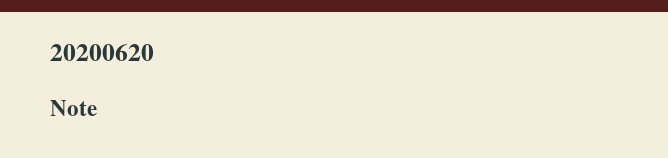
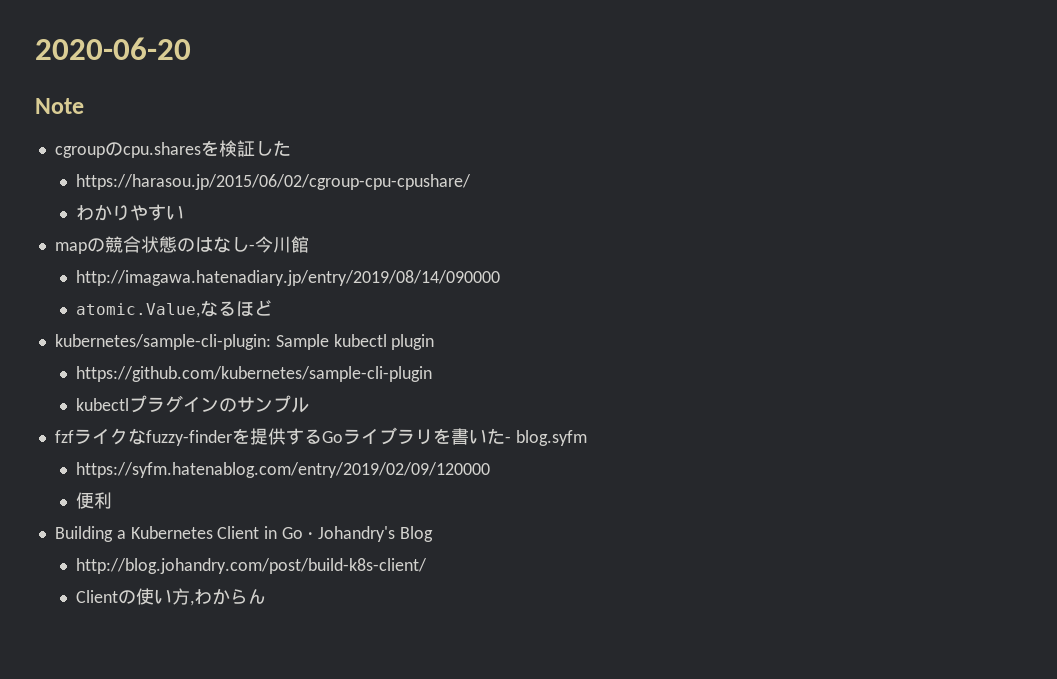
- 20200620
+ 2020-06-20
+ cgroupのcpu.sharesを検証した
+ https://harasou.jp/2015/06/02/cgroup-cpu-cpushare/
+ わかりやすい
+ mapの競合状態のはなし-今川館
+ http://imagawa.hatenadiary.jp/entry/2019/08/14/090000
+ atomic.Value,なるほど
+ kubernetes/sample-cli-plugin: Sample kubectl plugin
+ https://github.com/kubernetes/sample-cli-plugin
+ kubectlプラグインのサンプル
+ fzfライクなfuzzy-finderを提供するGoライブラリを書いた- blog.syfm
+ https://syfm.hatenablog.com/entry/2019/02/09/120000
+ 便利
+ Building a Kubernetes Client in Go · Johandry's Blog
+ http://blog.johandry.com/post/build-k8s-client/
+ Clientの使い方,わからん

